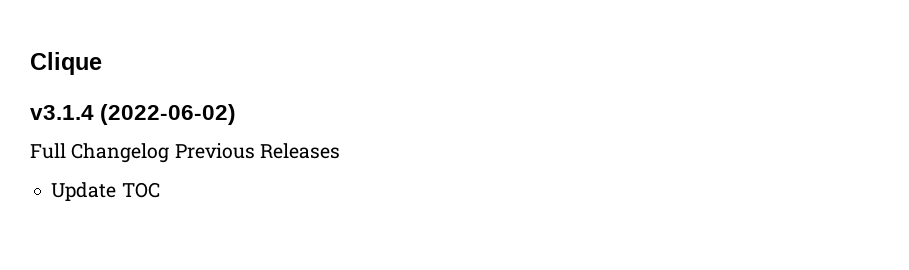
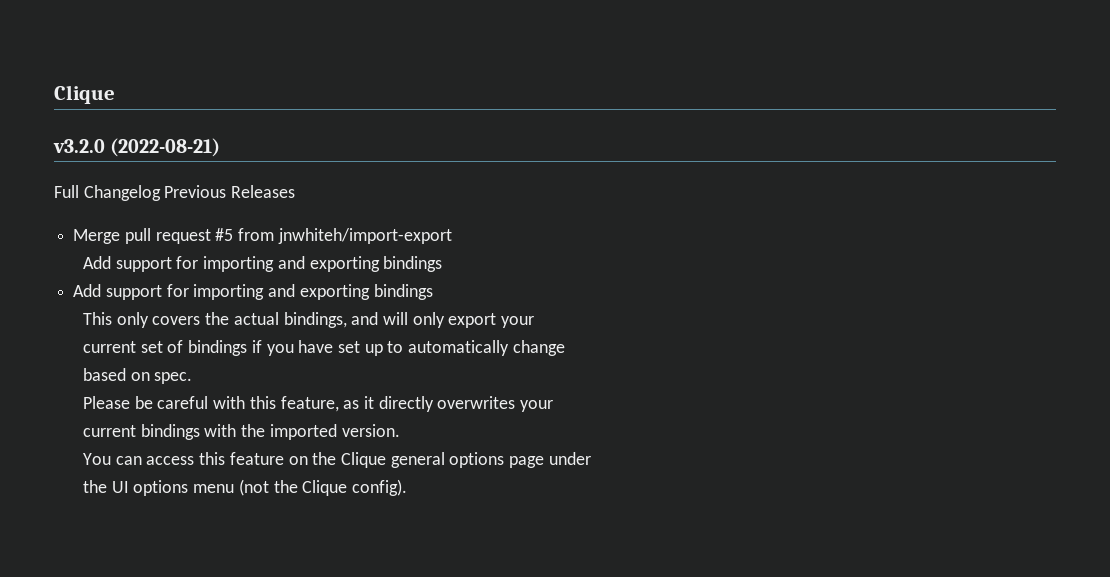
- v3.1.4 (2022-06-02)
+ v3.2.0 (2022-08-21)
- Update TOC
+ Merge pull request #5 from jnwhiteh/import-export
+ Add support for importing and exporting bindings
+ Add support for importing and exporting bindings
+ This only covers the actual bindings, and will only export your
+ current set of bindings if you have set up to automatically change
+ based on spec.
+ Please be careful with this feature, as it directly overwrites your
+ current bindings with the imported version.
+ You can access this feature on the Clique general options page under
+ the UI options menu (not the Clique config).

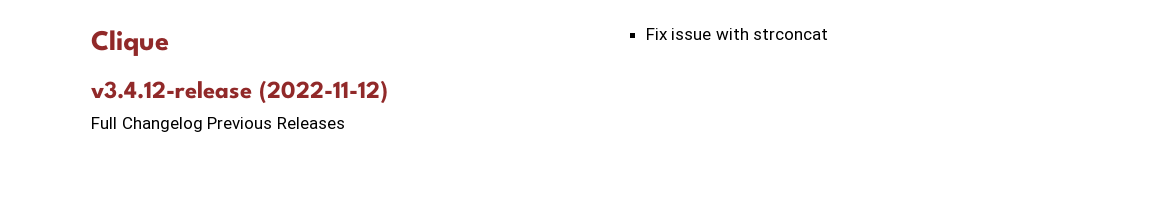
- v3.2.0 (2022-08-21)
+ v3.4.12-release (2022-11-12)
- Merge pull request #5 from jnwhiteh/import-export
- Add support for importing and exporting bindings
- Add support for importing and exporting bindings
- This only covers the actual bindings, and will only export your
- current set of bindings if you have set up to automatically change
- based on spec.
- Please be careful with this feature, as it directly overwrites your
- current bindings with the imported version.
- You can access this feature on the Clique general options page under
- the UI options menu (not the Clique config).
+ Fix issue with strconcat

